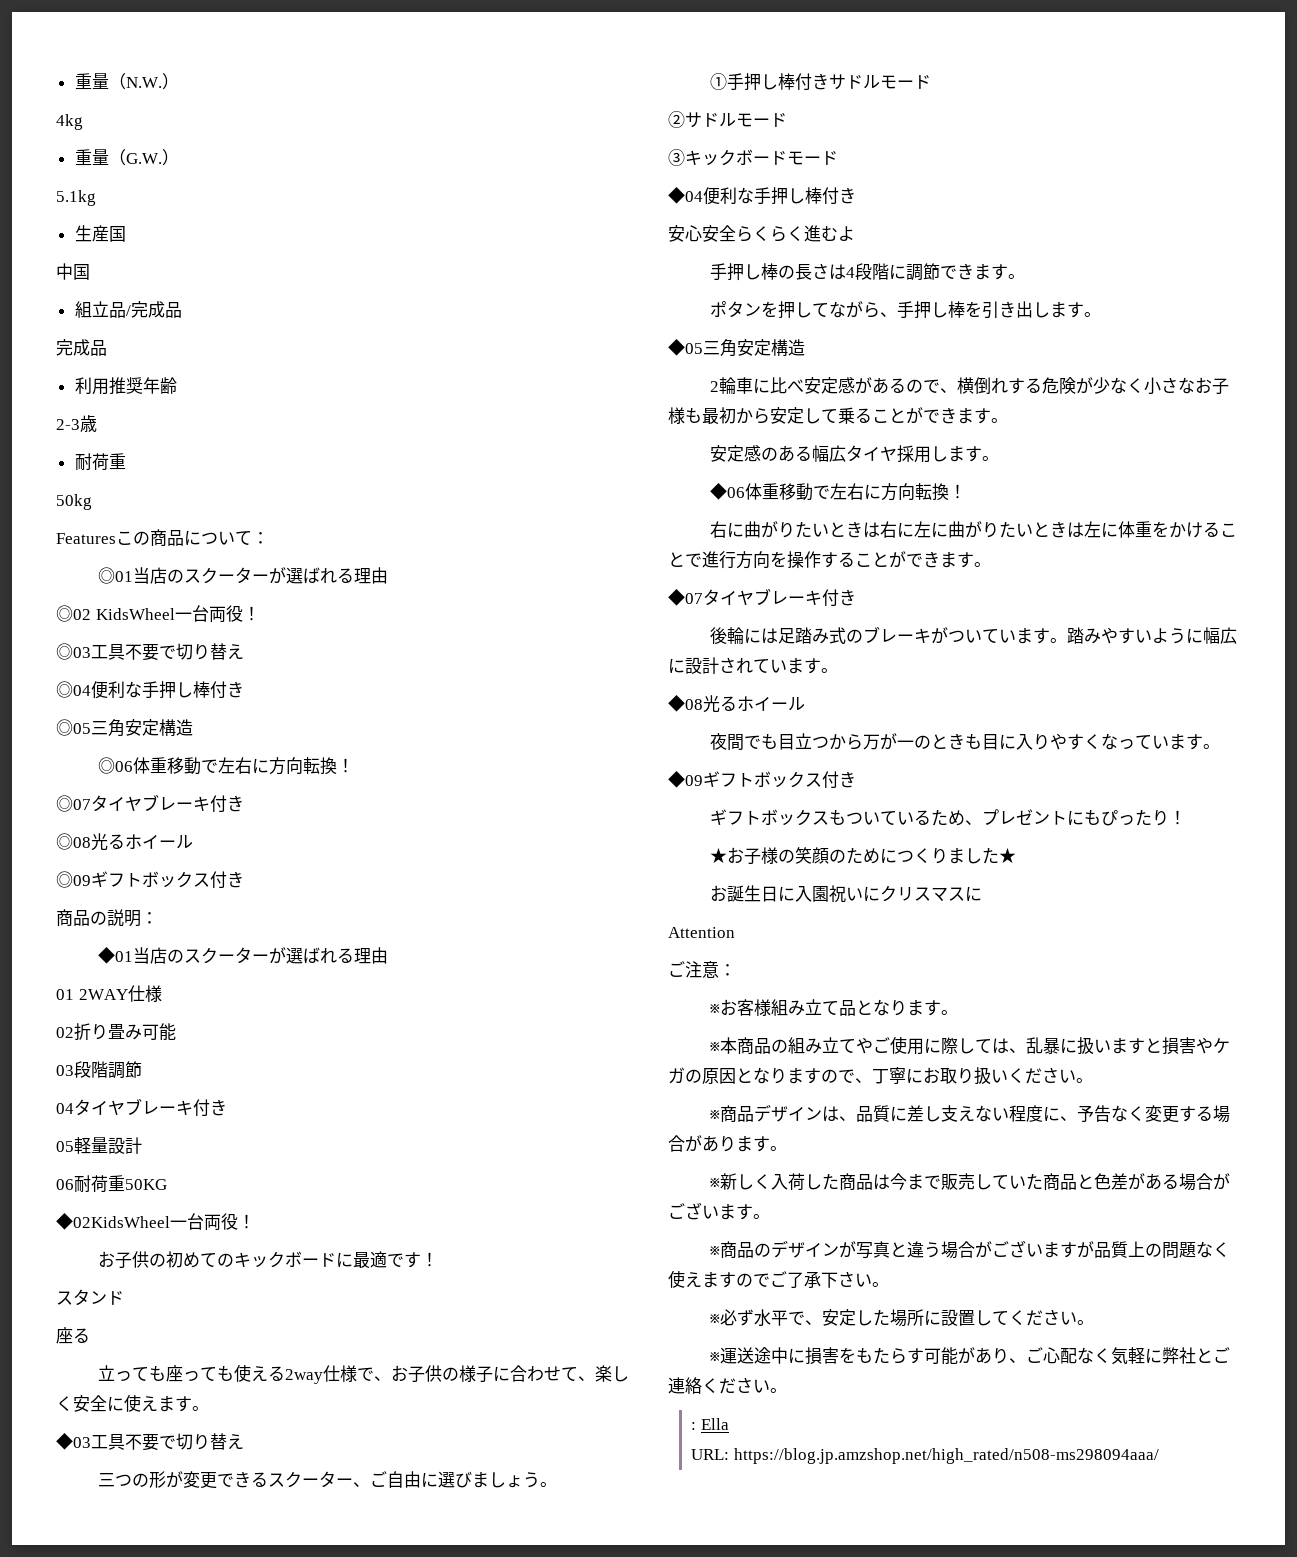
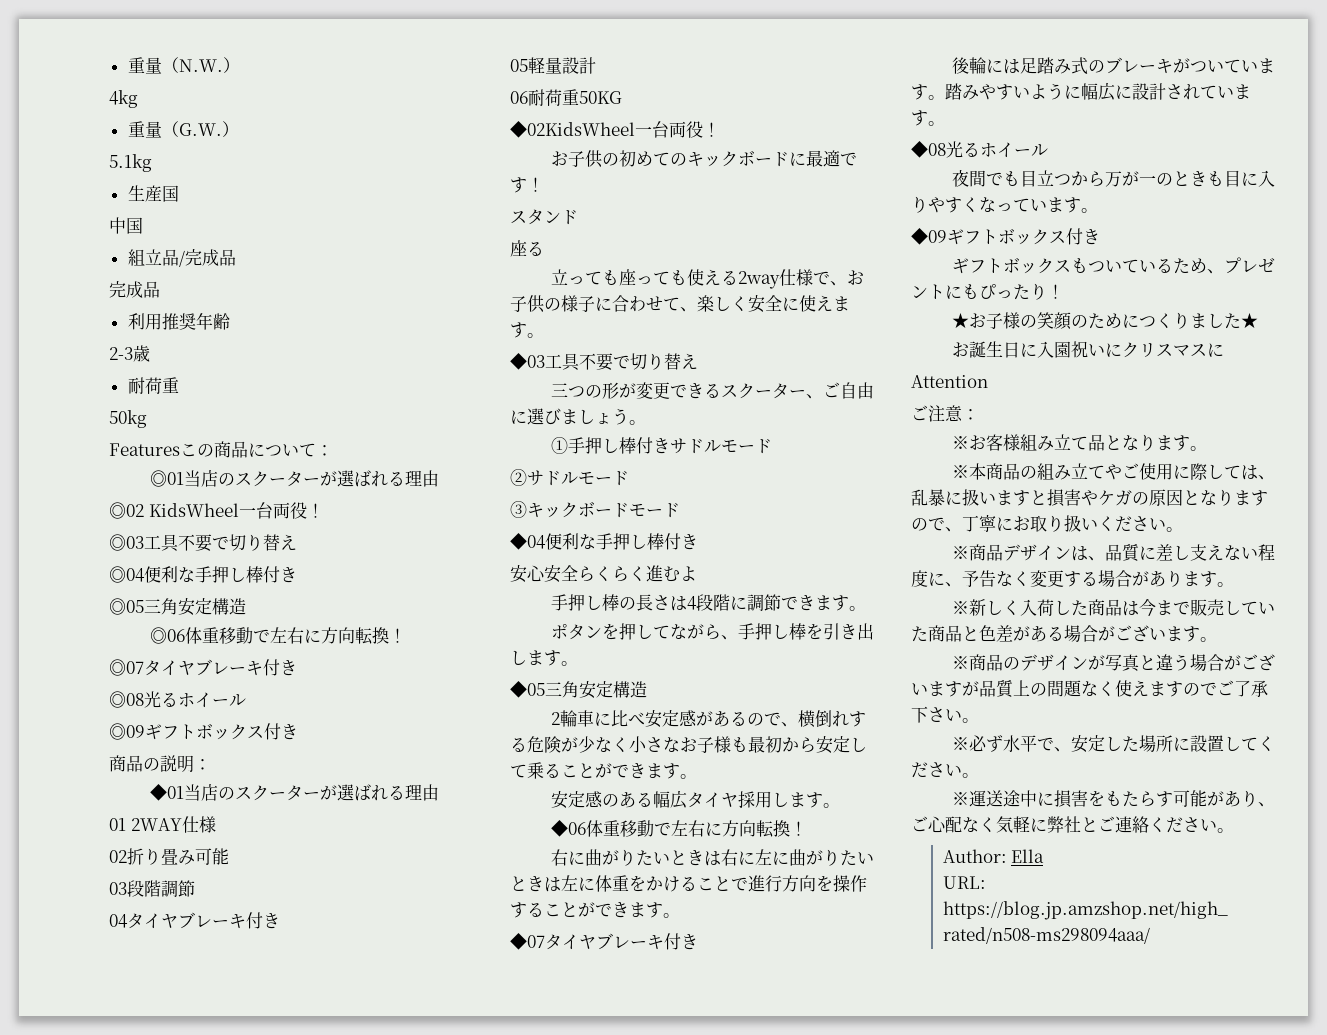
- : Ella
+ Author: Ella

